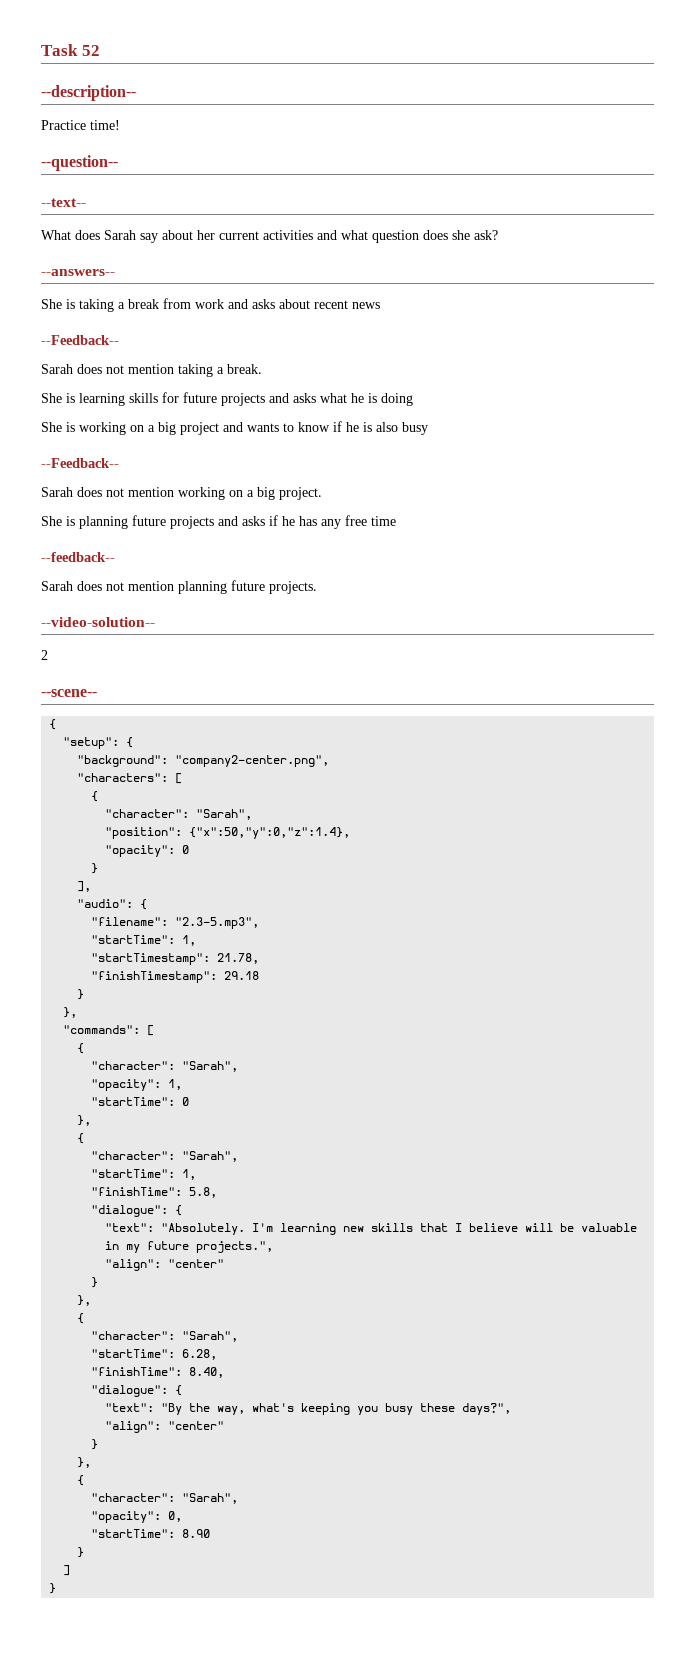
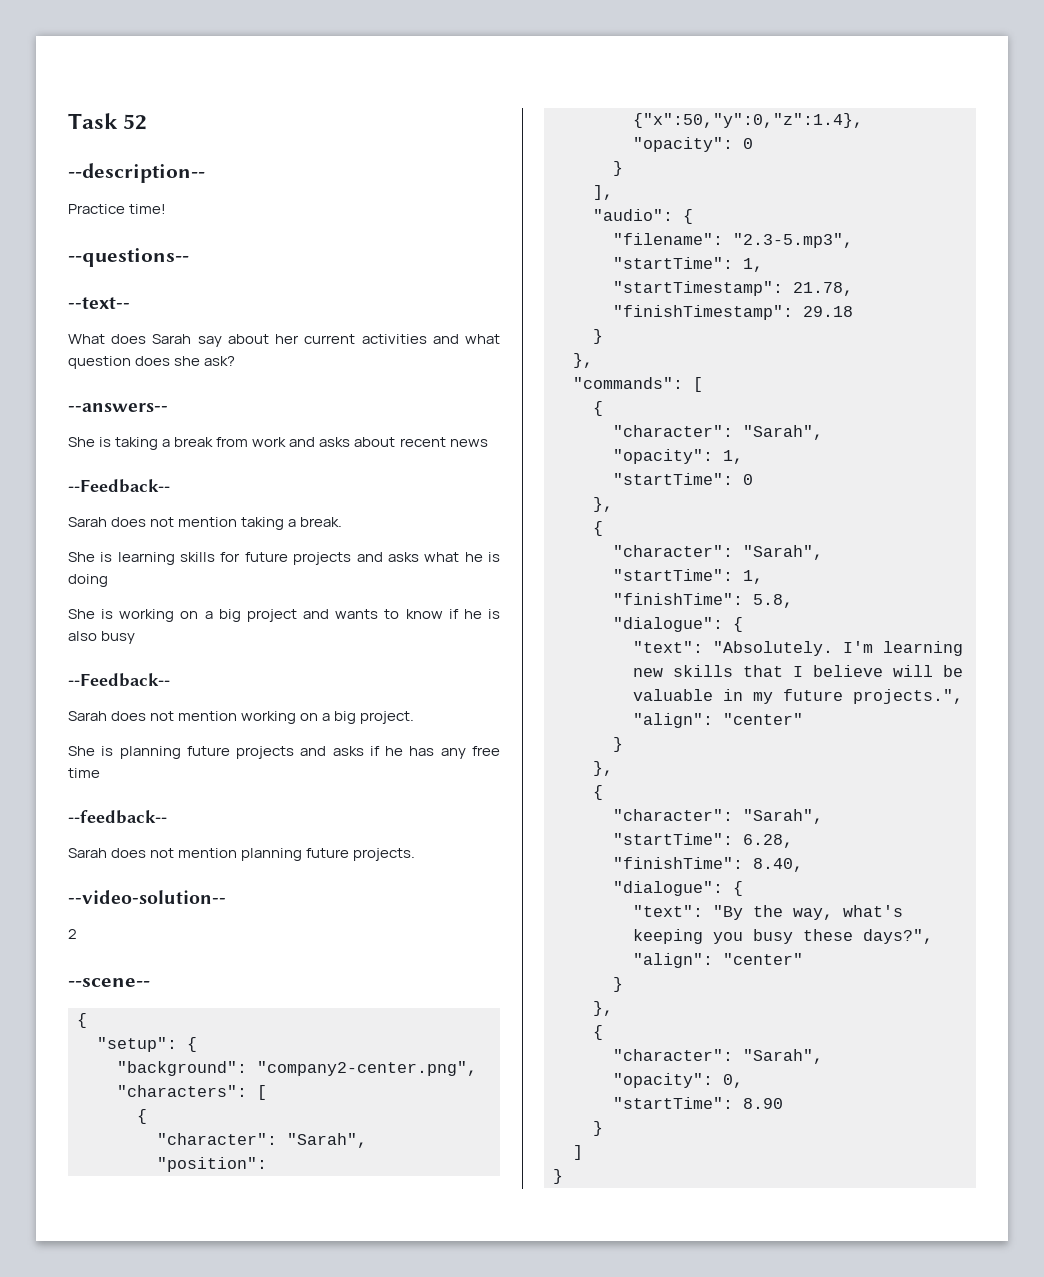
- --question--
+ --questions--

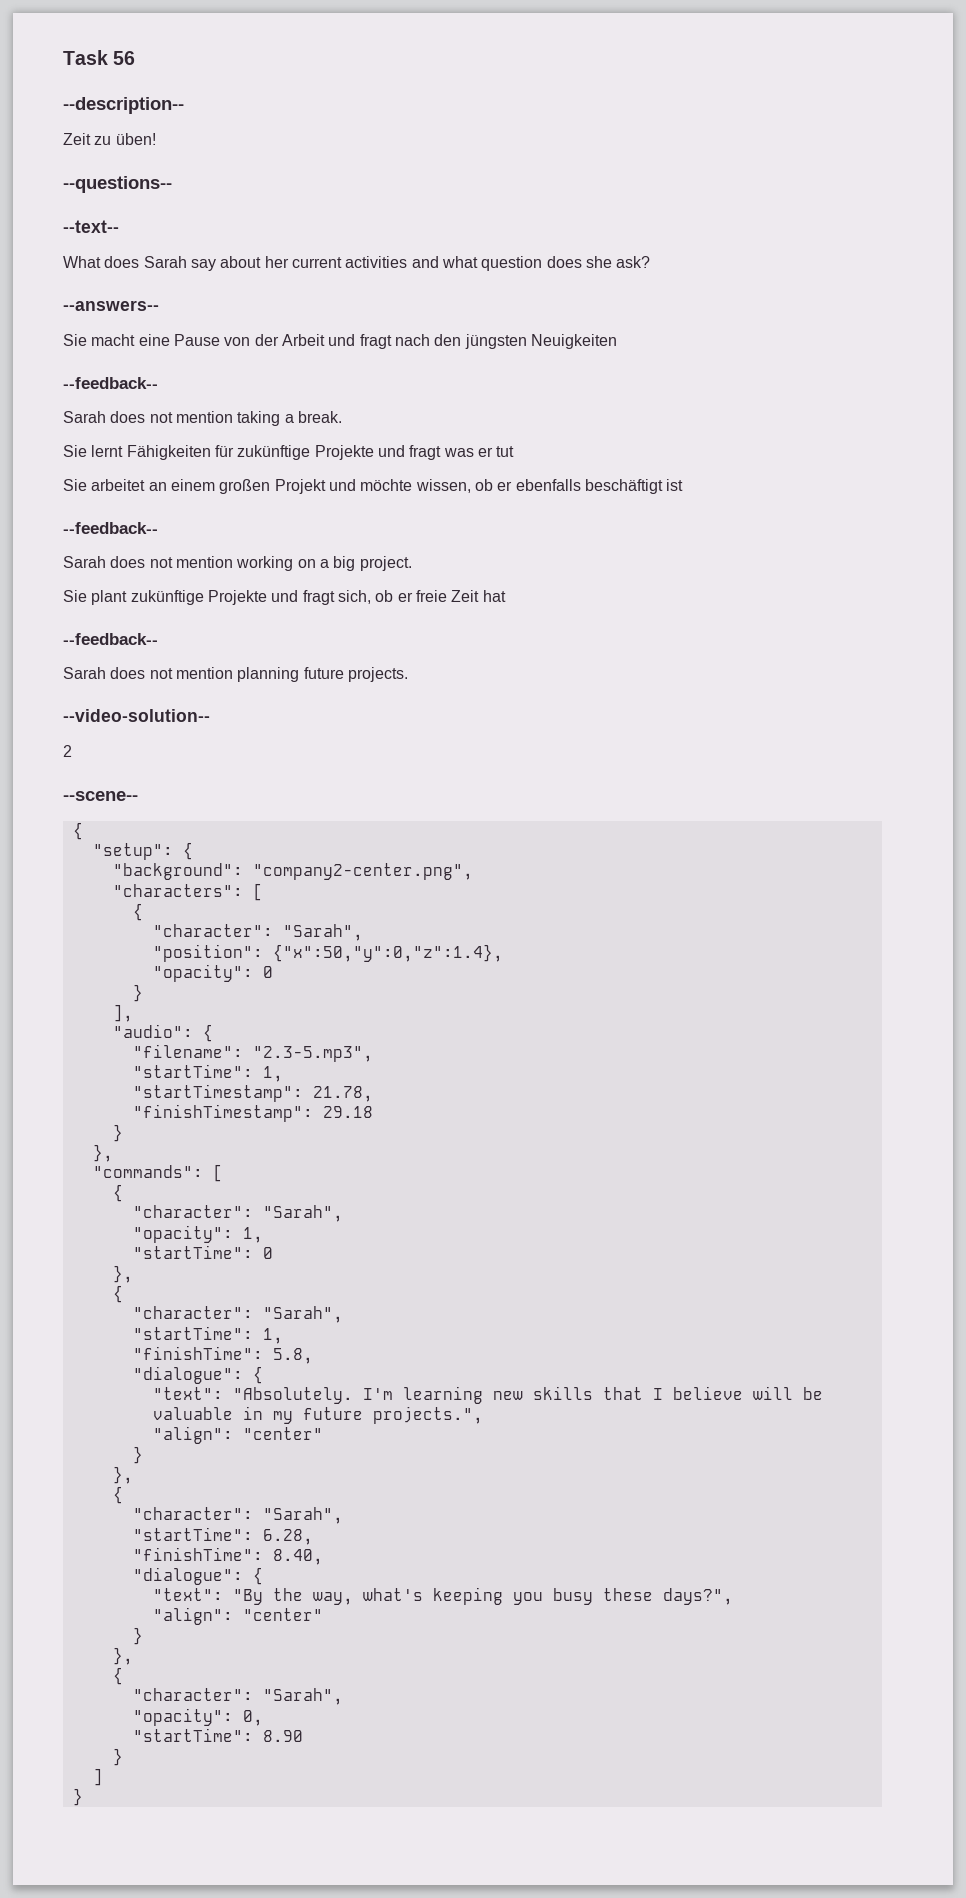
- Task 52
+ Task 56
- Practice time!
+ Zeit zu üben!
- She is taking a break from work and asks about recent news
- --Feedback--
+ Sie macht eine Pause von der Arbeit und fragt nach den jüngsten Neuigkeiten
+ --feedback--
- She is learning skills for future projects and asks what he is doing
- She is working on a big project and wants to know if he is also busy
- --Feedback--
+ Sie lernt Fähigkeiten für zukünftige Projekte und fragt was er tut
+ Sie arbeitet an einem großen Projekt und möchte wissen, ob er ebenfalls beschäftigt ist
+ --feedback--
- She is planning future projects and asks if he has any free time
+ Sie plant zukünftige Projekte und fragt sich, ob er freie Zeit hat

